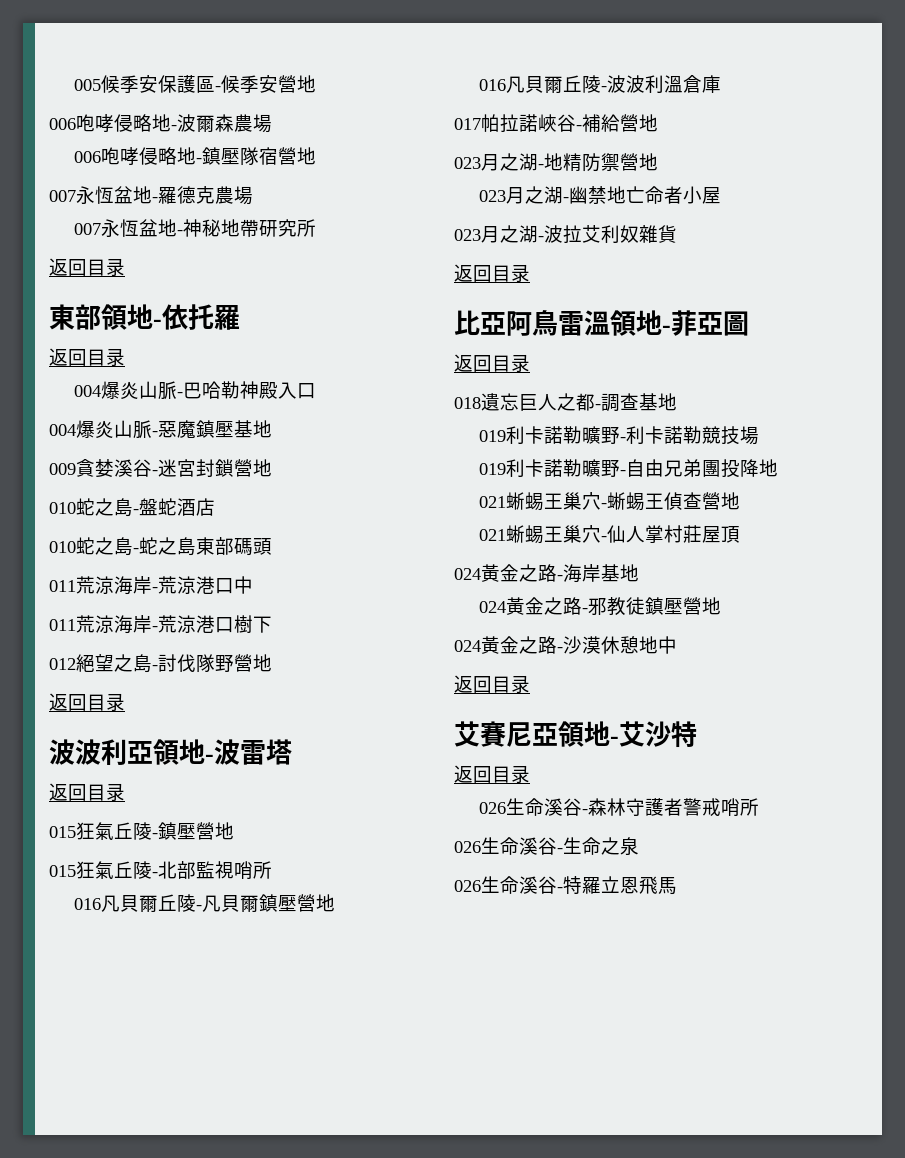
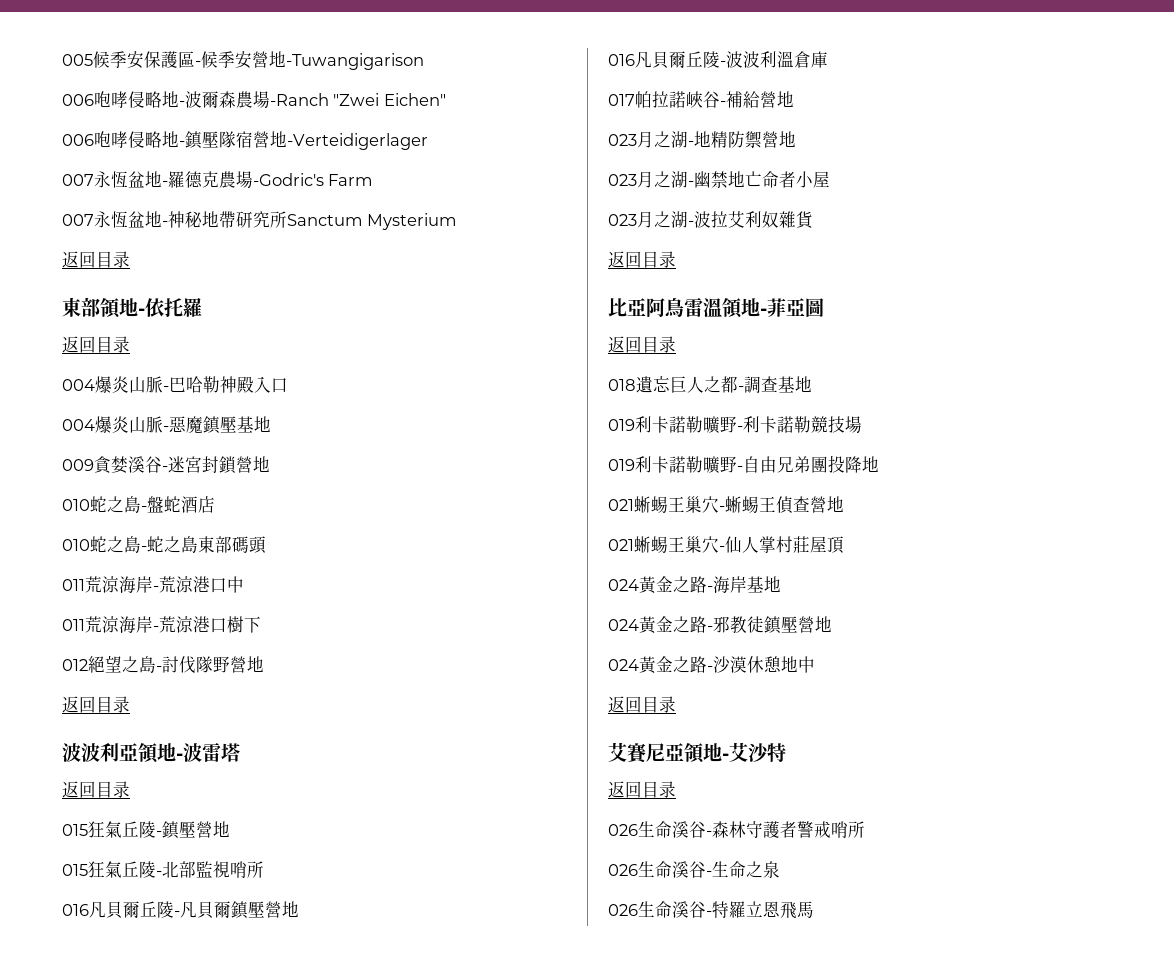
- 005候季安保護區-候季安營地
+ 005候季安保護區-候季安營地-Tuwangigarison
- 006咆哮侵略地-波爾森農場
+ 006咆哮侵略地-波爾森農場-Ranch "Zwei Eichen"
- 006咆哮侵略地-鎮壓隊宿營地
+ 006咆哮侵略地-鎮壓隊宿營地-Verteidigerlager
- 007永恆盆地-羅德克農場
+ 007永恆盆地-羅德克農場-Godric's Farm
- 007永恆盆地-神秘地帶研究所
+ 007永恆盆地-神秘地帶研究所Sanctum Mysterium

